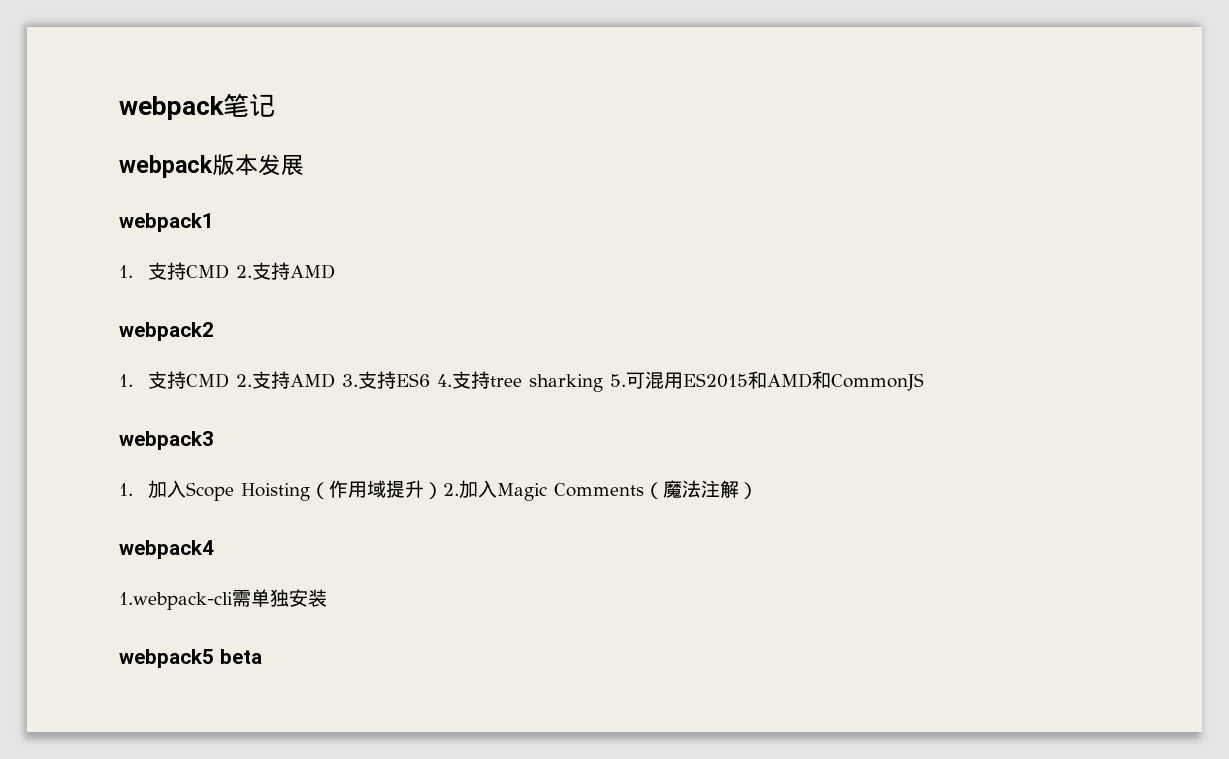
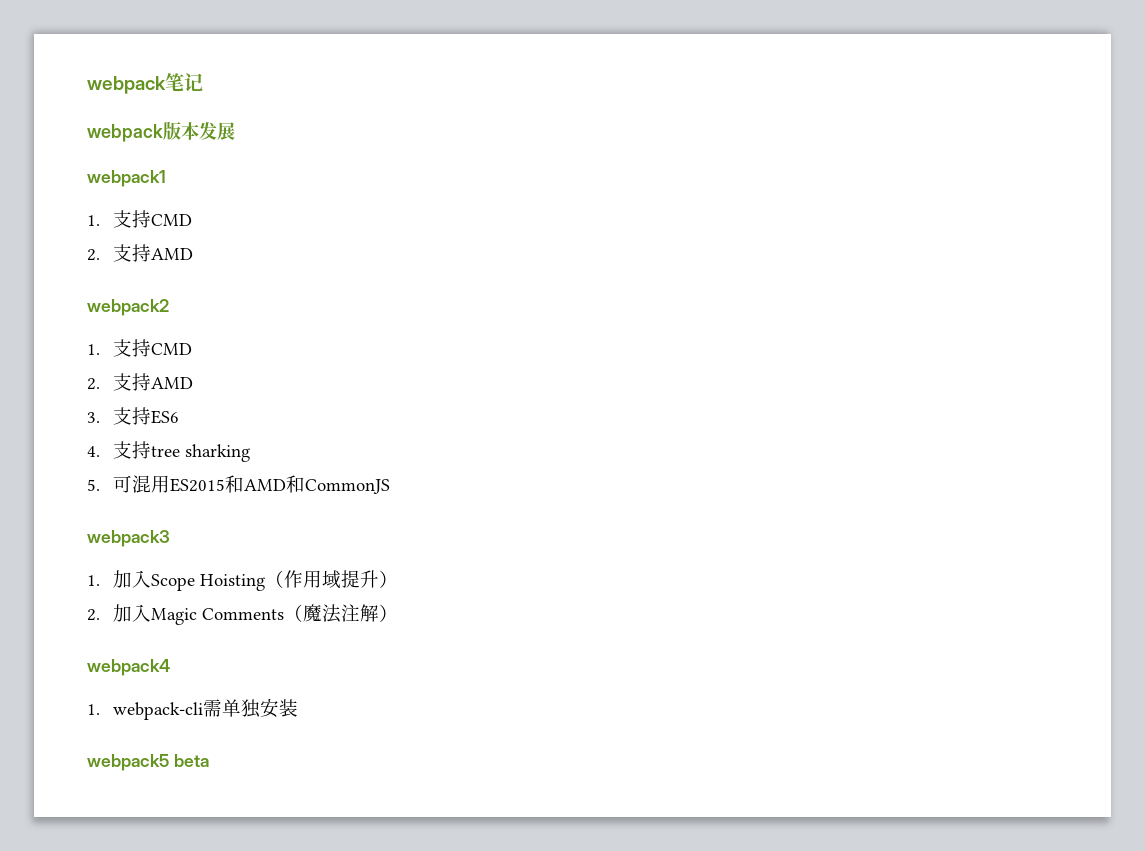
  webpack1
- 1.支持CMD 2.支持AMD
+ 1.支持CMD
+ 2.支持AMD
  webpack2
- 1.支持CMD 2.支持AMD 3.支持ES6 4.支持tree sharking 5.可混用ES2015和AMD和CommonJS
+ 1.支持CMD
+ 2.支持AMD
+ 3.支持ES6
+ 4.支持tree sharking
+ 5.可混用ES2015和AMD和CommonJS
- 1.加入Scope Hoisting（作用域提升）2.加入Magic Comments（魔法注解）
+ 1.加入Scope Hoisting（作用域提升）
+ 2.加入Magic Comments（魔法注解）
- 1.webpack-cli需单独安装
+ 1. webpack-cli需单独安装

